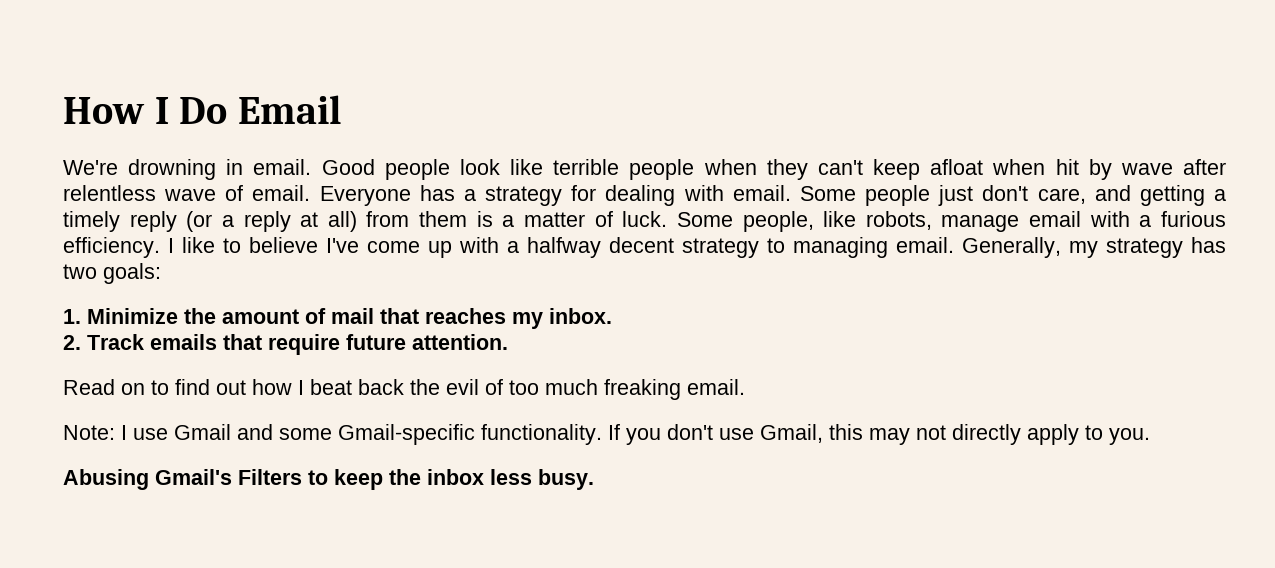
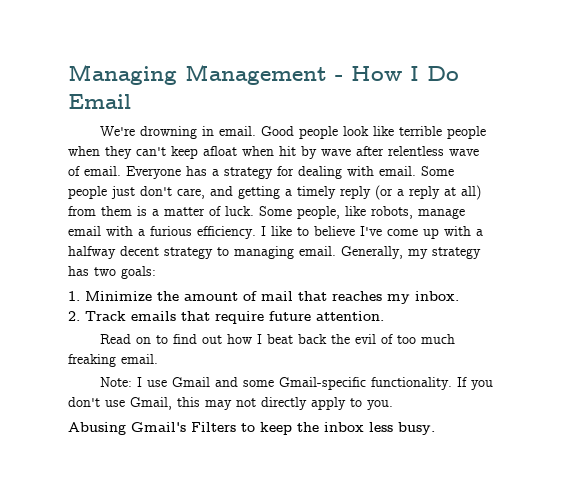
- How I Do Email
+ Managing Management - How I Do Email

